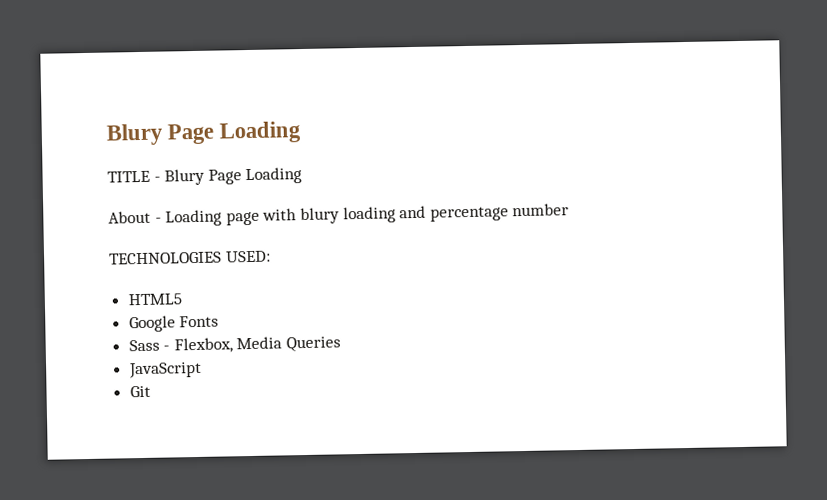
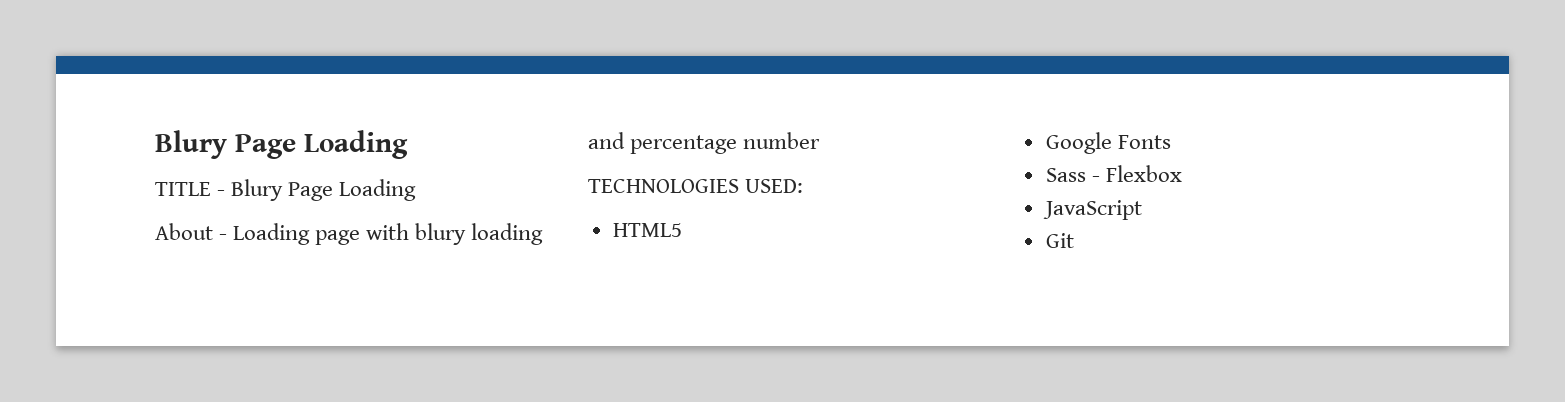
- Sass - Flexbox, Media Queries
+ Sass - Flexbox

